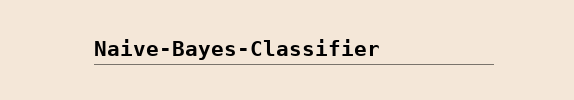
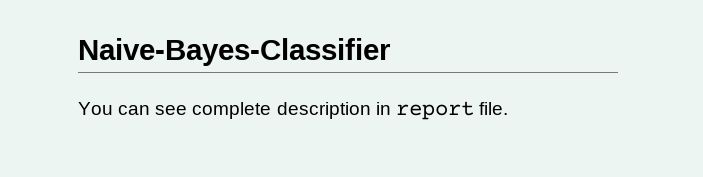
+ You can see complete description in report file.

